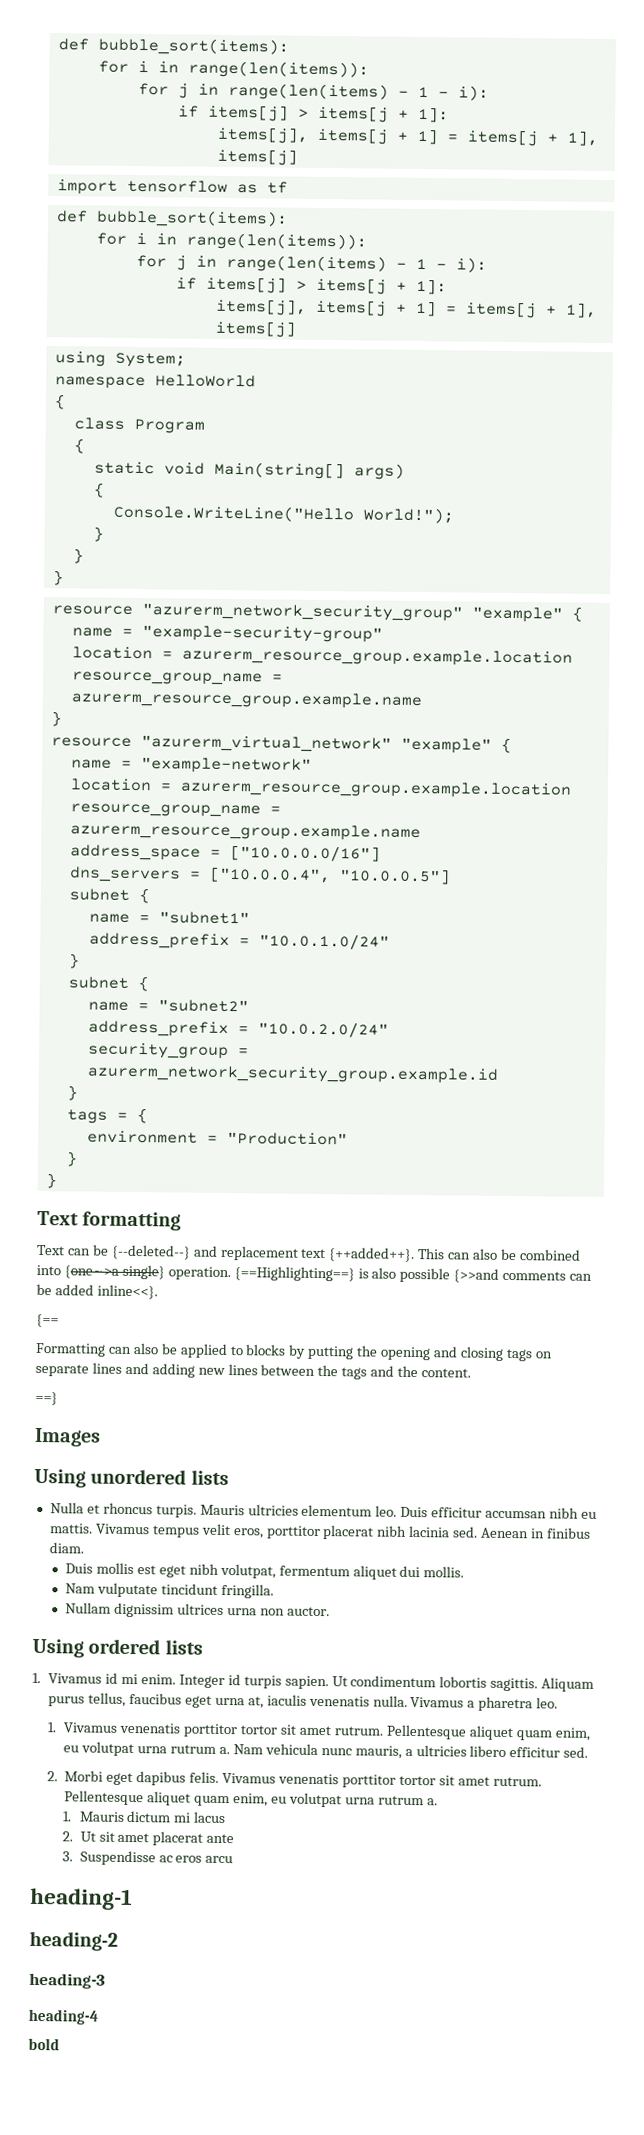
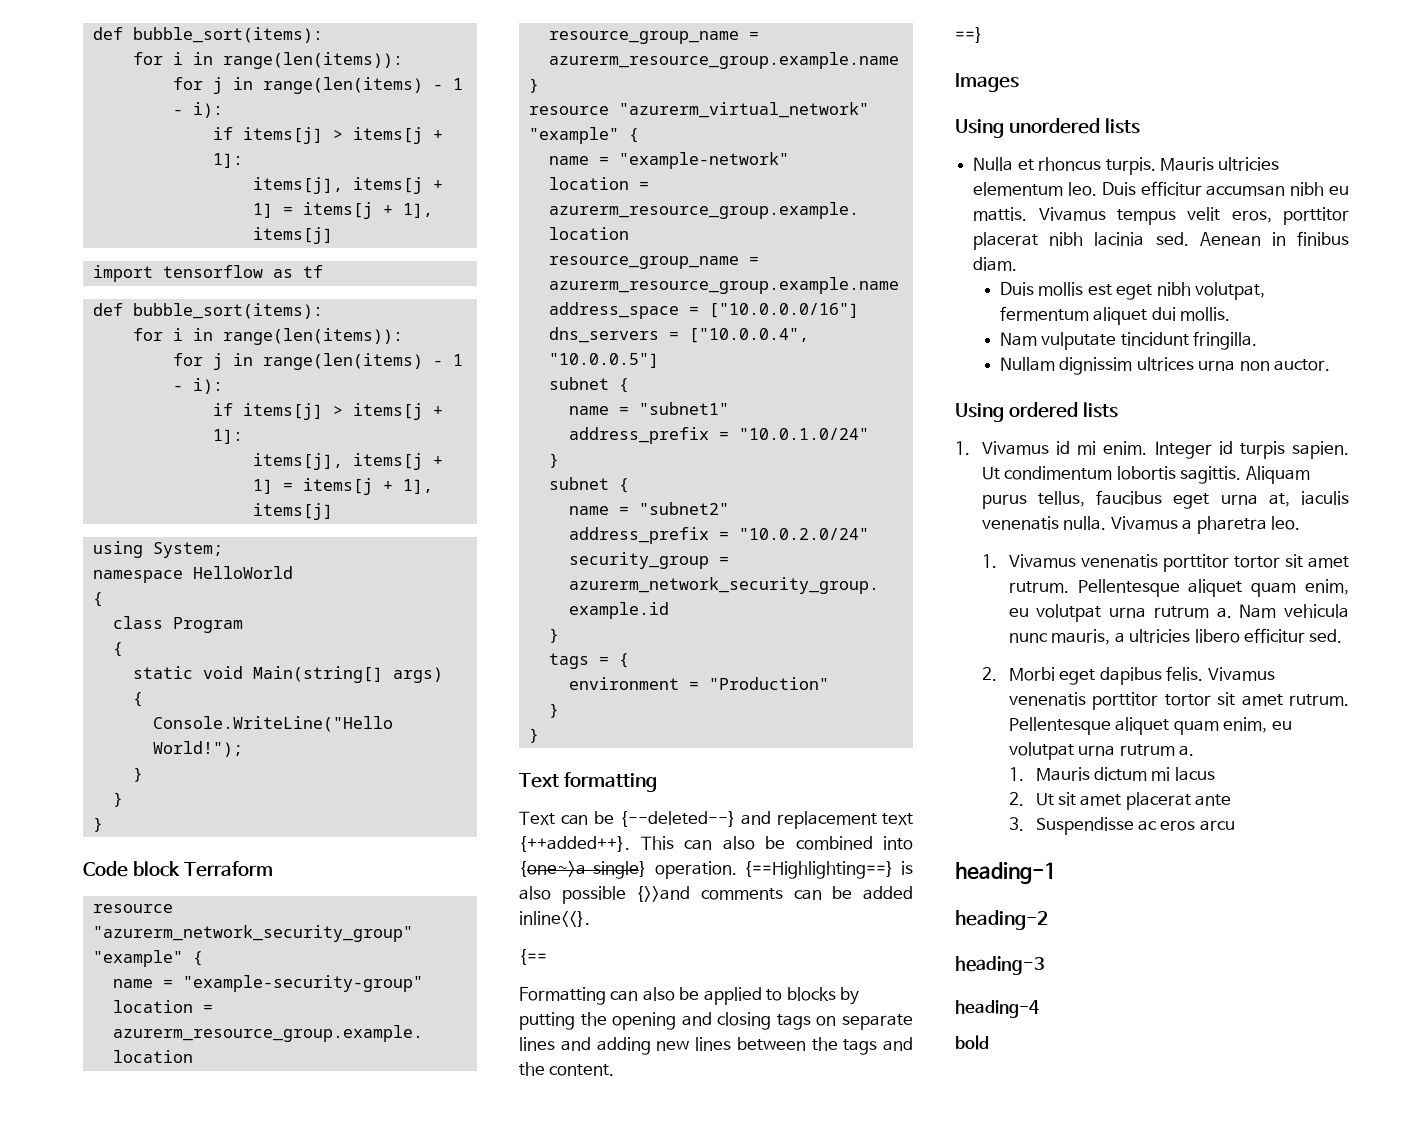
+ Code block Terraform

